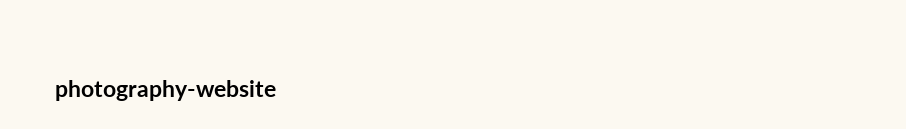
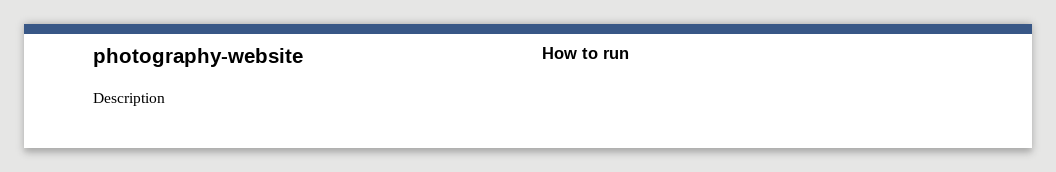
+ Description
+ How to run

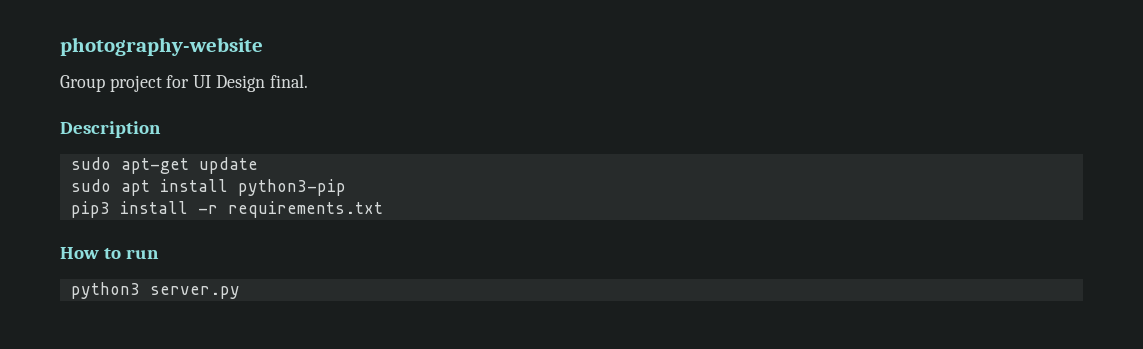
+ Group project for UI Design final.
  Description
+ sudo apt-get update
+ sudo apt install python3-pip
+ pip3 install -r requirements.txt
+ python3 server.py

